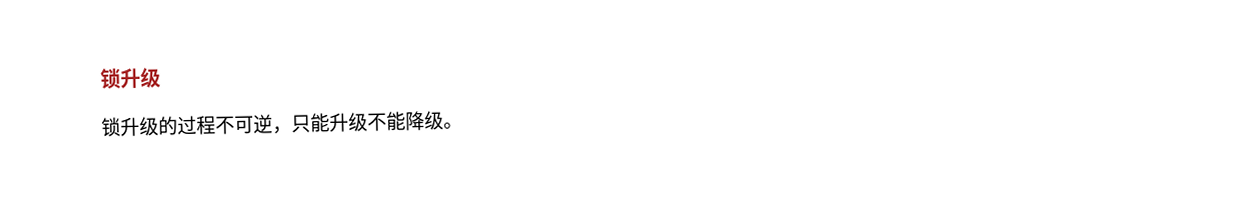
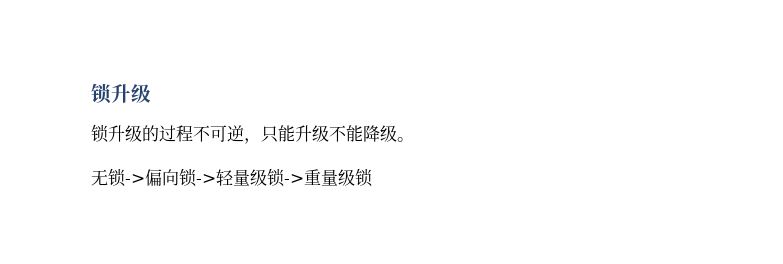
+ 无锁->偏向锁->轻量级锁->重量级锁

